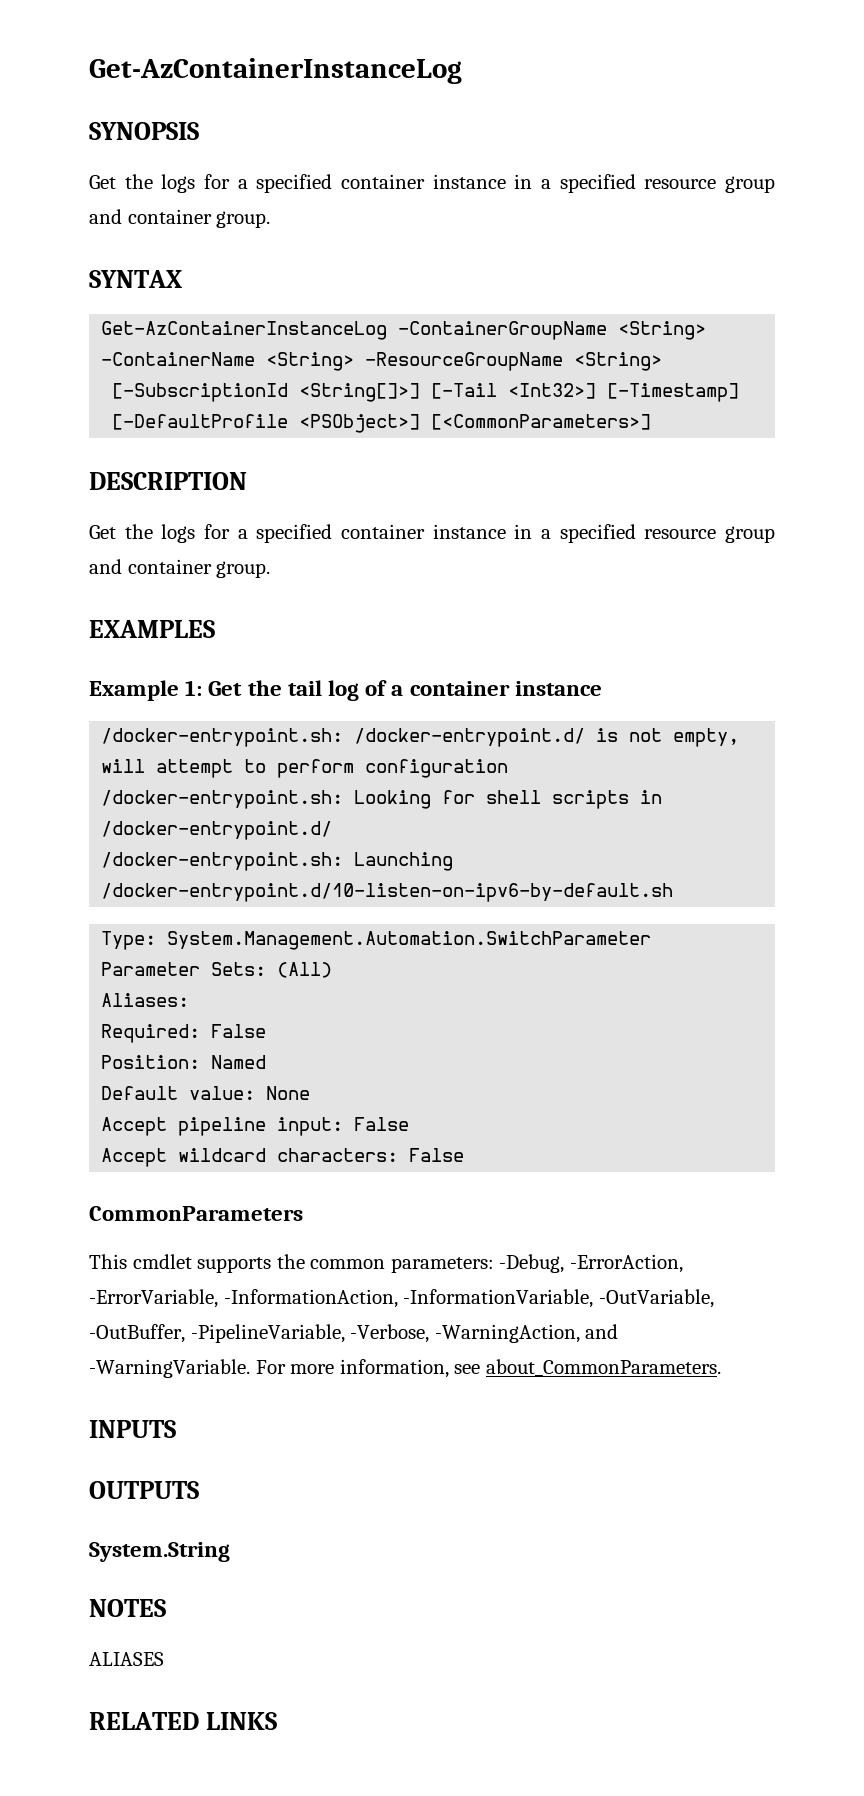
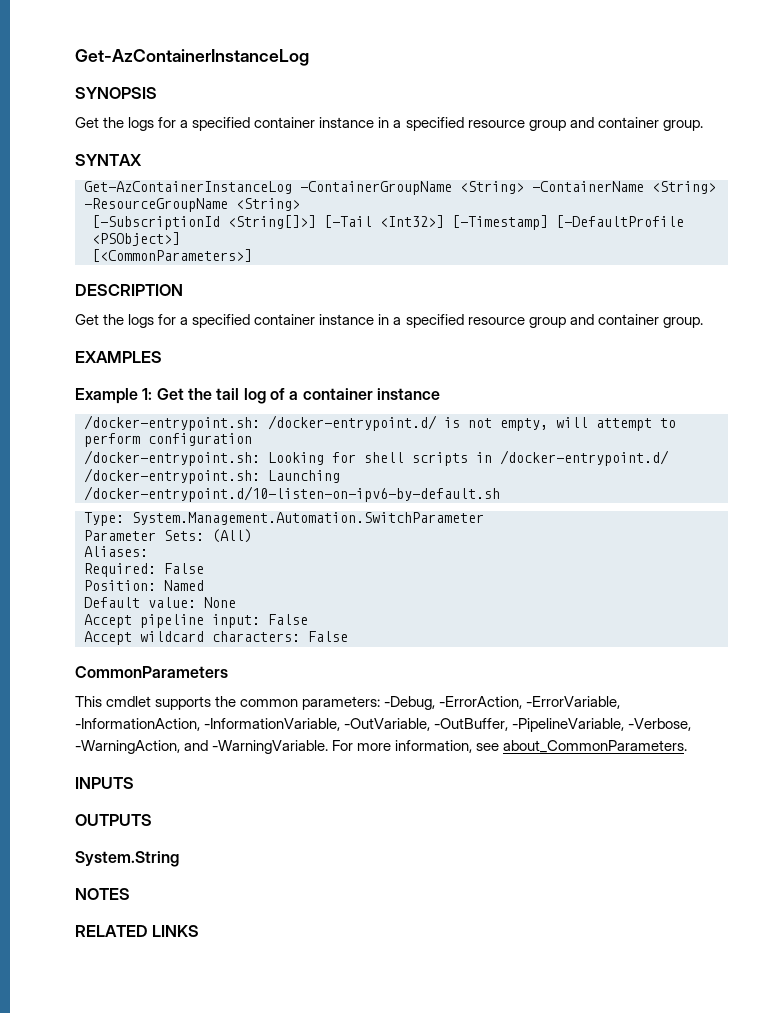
- [-SubscriptionId <String[]>] [-Tail <Int32>] [-Timestamp] [-DefaultProfile <PSObject>] [<CommonParameters>]
+ [-SubscriptionId <String[]>] [-Tail <Int32>] [-Timestamp] [-DefaultProfile <PSObject>]
+ [<CommonParameters>]
- ALIASES

